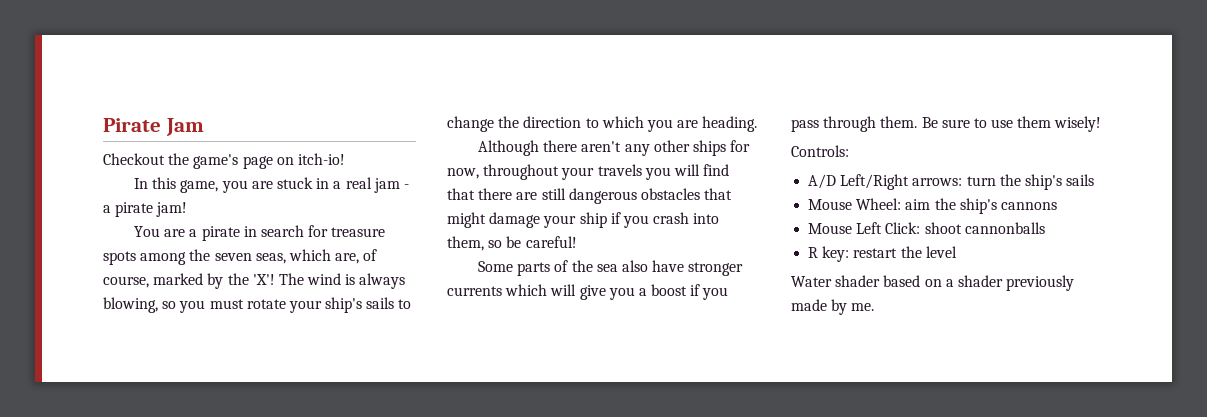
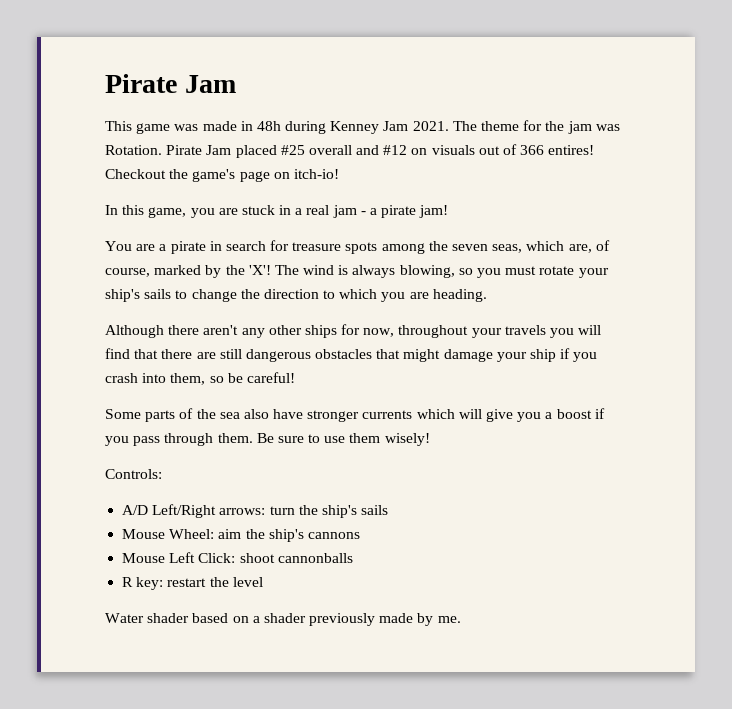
+ This game was made in 48h during Kenney Jam 2021. The theme for the jam was Rotation. Pirate Jam placed #25 overall and #12 on visuals out of 366 entires!

